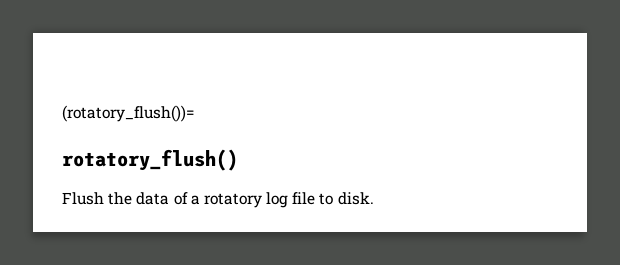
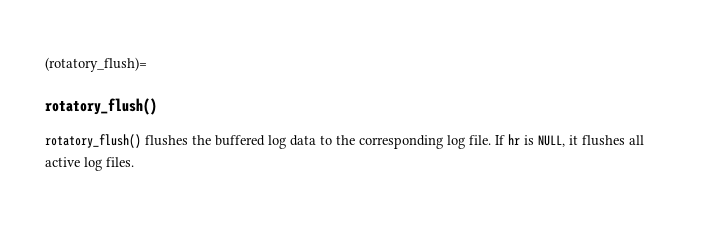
- (rotatory_flush())=
+ (rotatory_flush)=
- Flush the data of a rotatory log file to disk.
+ rotatory_flush() flushes the buffered log data to the corresponding log file. If hr is NULL, it flushes all active log files.

